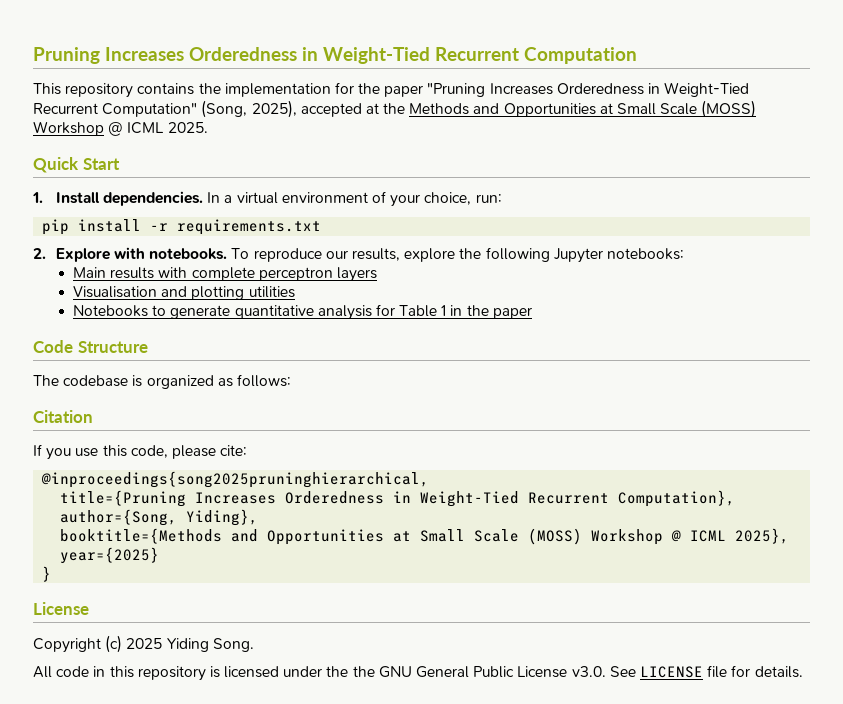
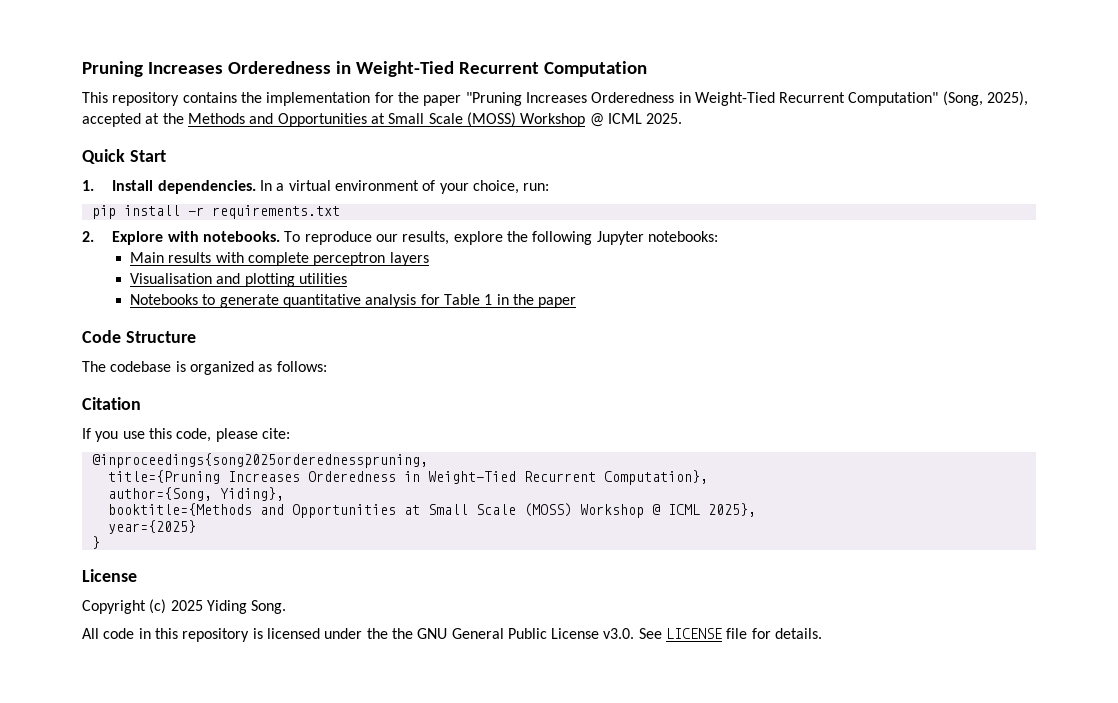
- @inproceedings{song2025pruninghierarchical,
+ @inproceedings{song2025orderednesspruning,

